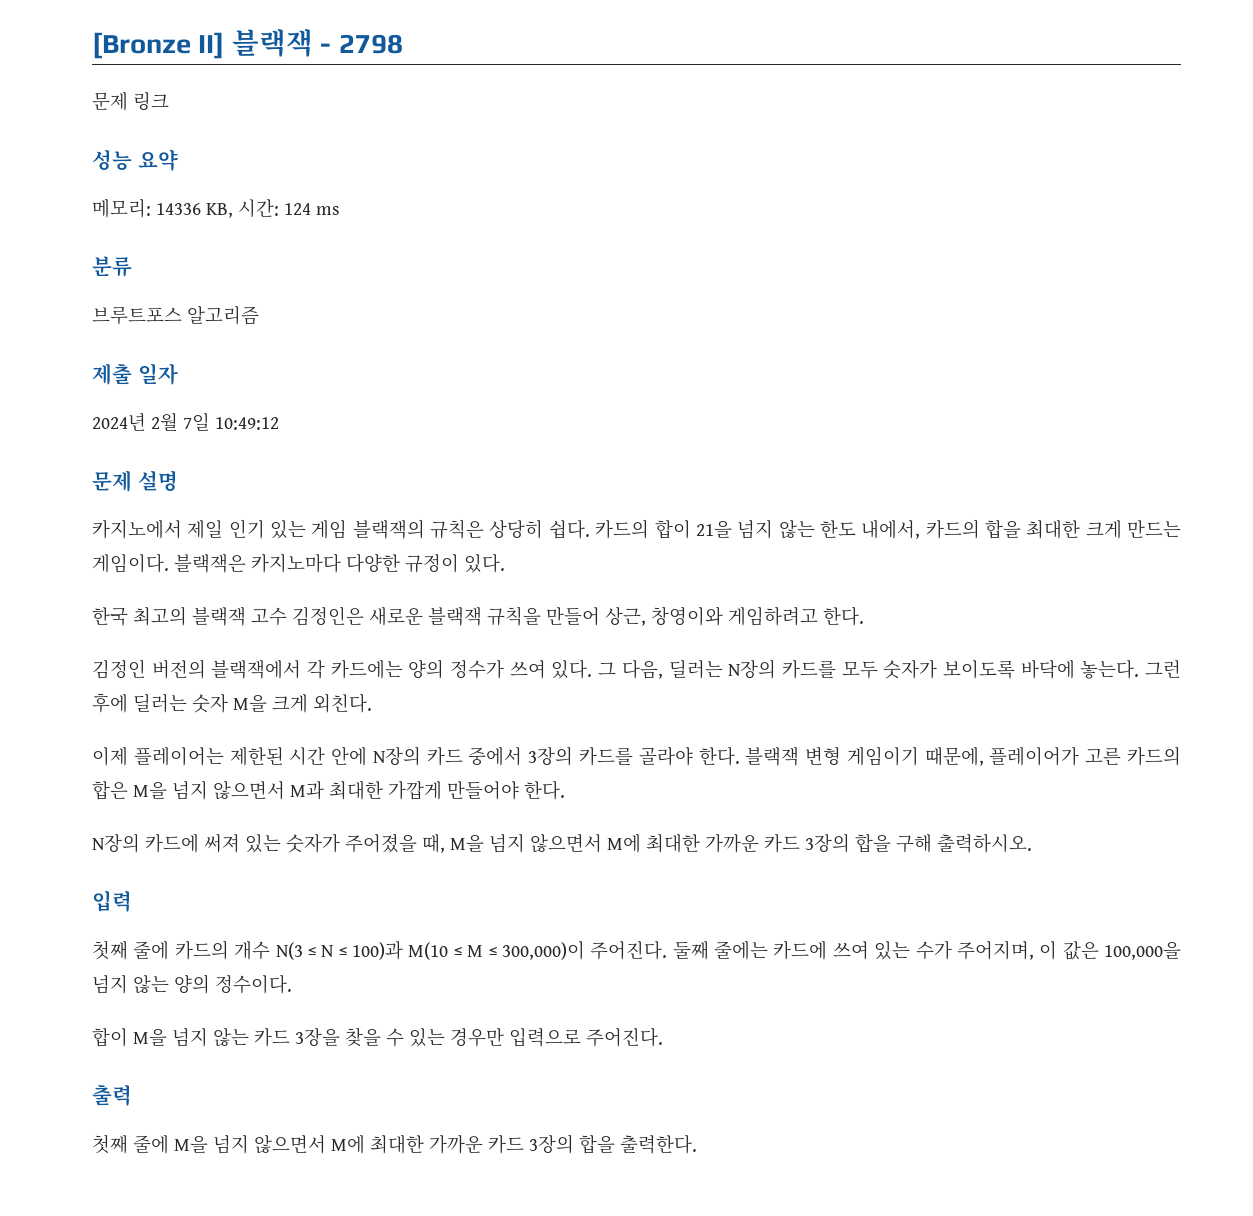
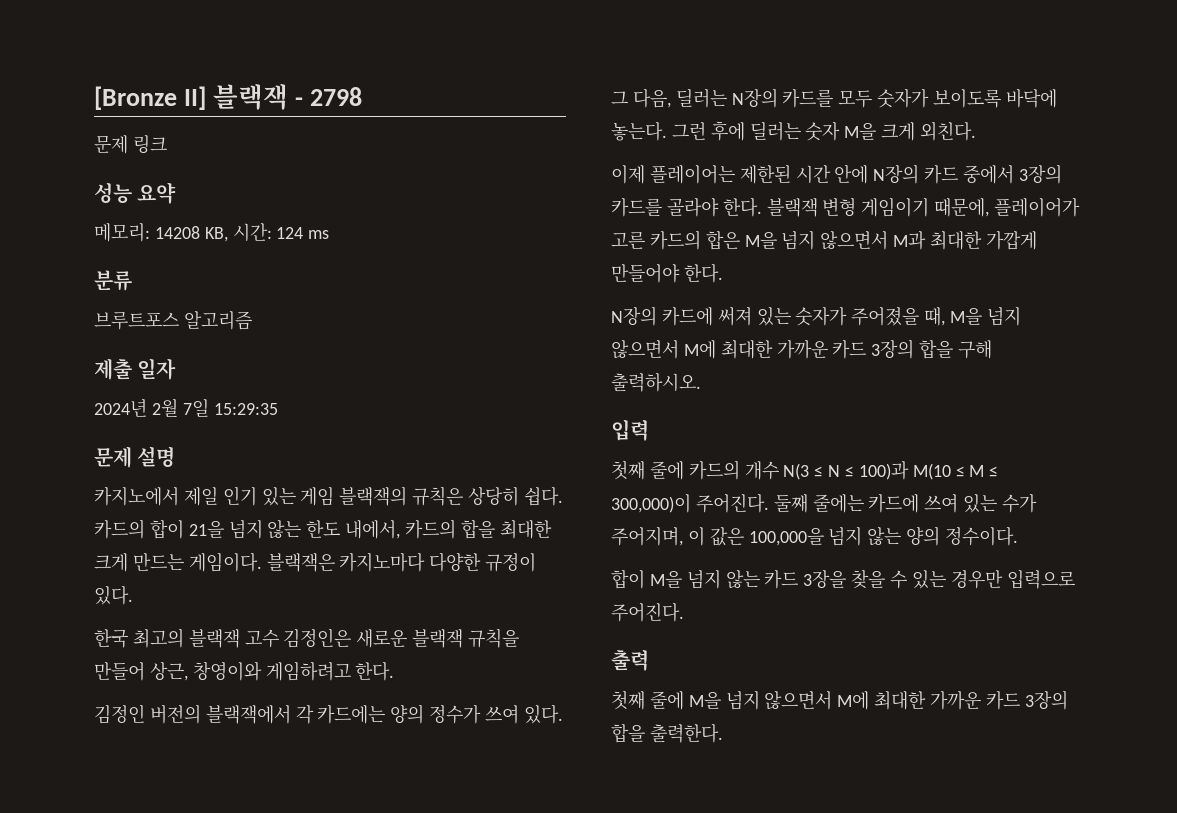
- 메모리: 14336 KB, 시간: 124 ms
+ 메모리: 14208 KB, 시간: 124 ms
- 2024년 2월 7일 10:49:12
+ 2024년 2월 7일 15:29:35

